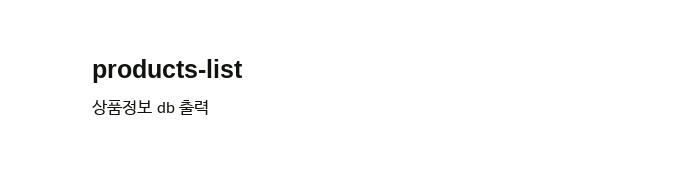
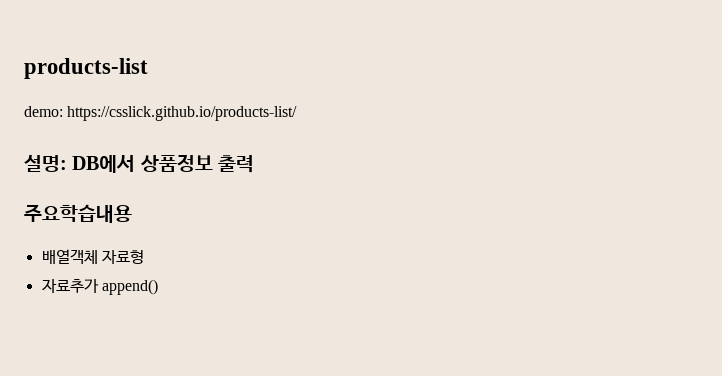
- 상품정보 db 출력
+ demo: https://csslick.github.io/products-list/
+ 설명: DB에서 상품정보 출력
+ 주요학습내용
+ 배열객체 자료형
+ 자료추가 append()

